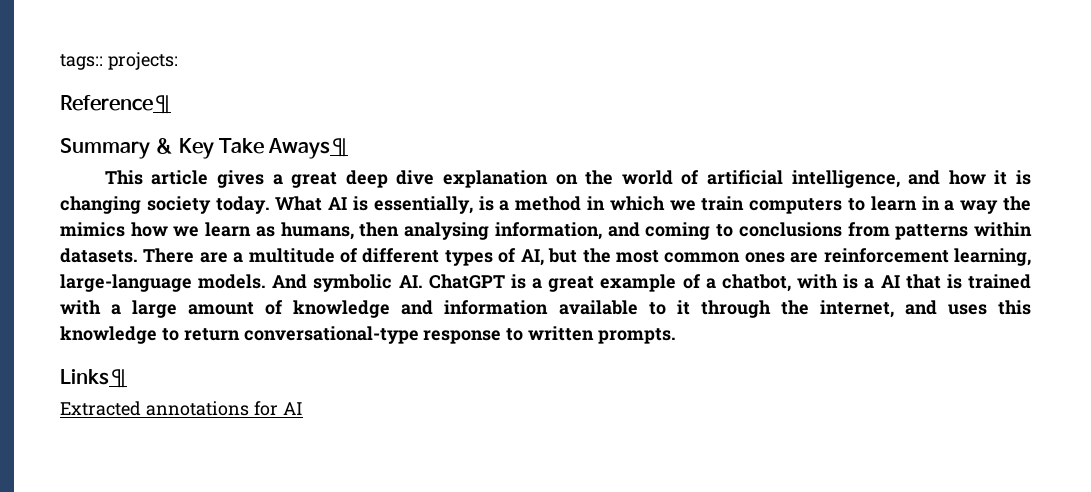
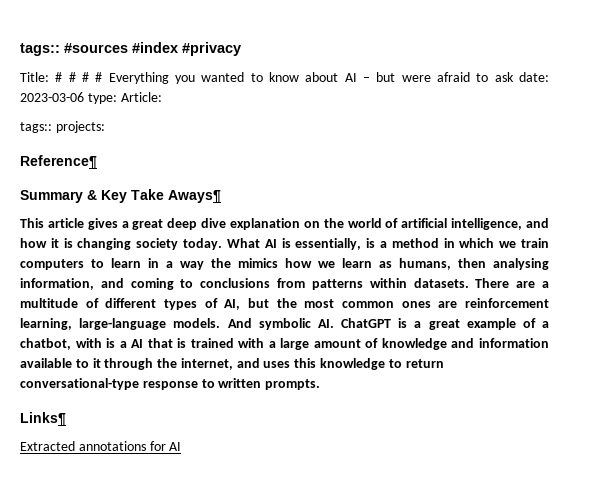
+ tags:: #sources #index #privacy
+ Title: # # # # Everything you wanted to know about AI – but were afraid to ask date: 2023-03-06 type: Article:

